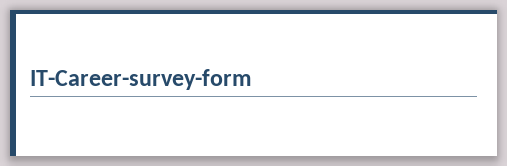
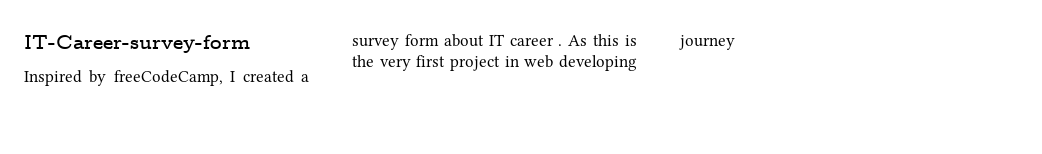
+ Inspired by freeCodeCamp, I created a survey form about IT career . As this is the very first project in web developing journey

